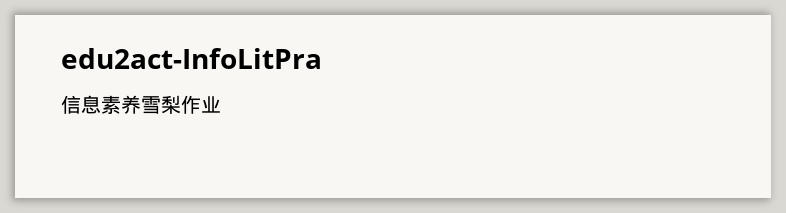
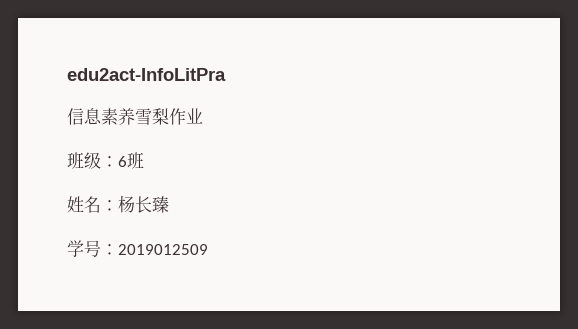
+ 班级：6班
+ 姓名：杨长臻
+ 学号：2019012509

